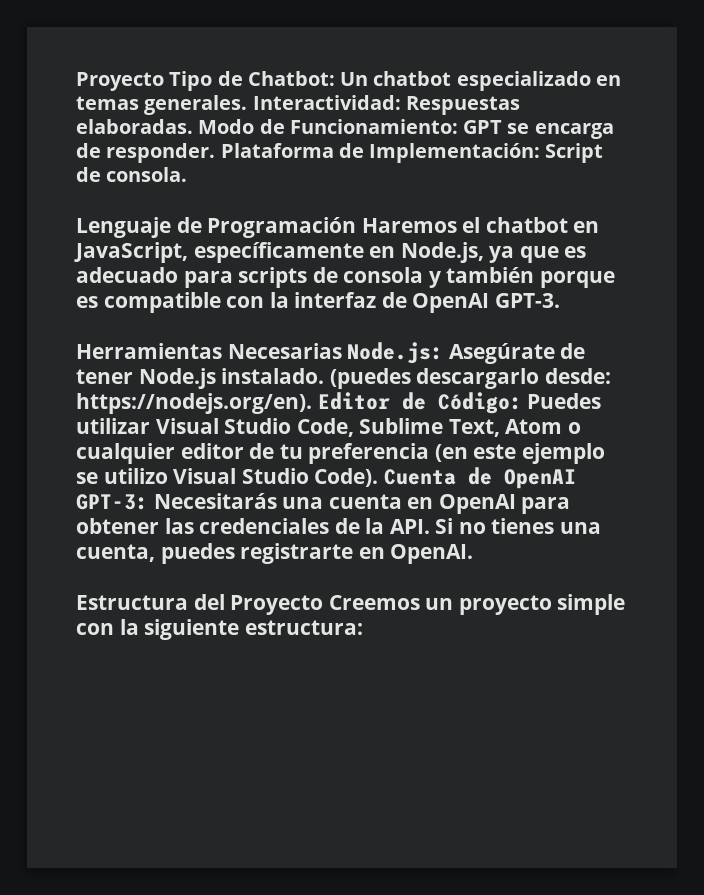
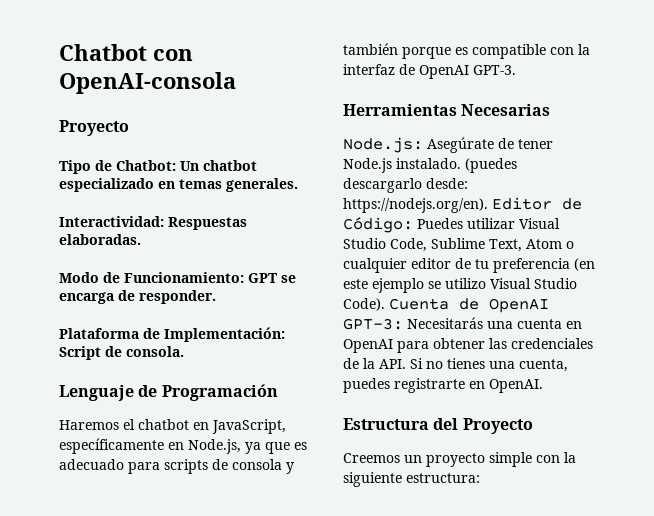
- Proyecto Tipo de Chatbot: Un chatbot especializado en temas generales. Interactividad: Respuestas elaboradas. Modo de Funcionamiento: GPT se encarga de responder. Plataforma de Implementación: Script de consola.
+ Chatbot con OpenAI-consola
+ Proyecto
+ Tipo de Chatbot: Un chatbot especializado en temas generales.
+ Interactividad: Respuestas elaboradas.
+ Modo de Funcionamiento: GPT se encarga de responder.
+ Plataforma de Implementación: Script de consola.
- Lenguaje de Programación Haremos el chatbot en JavaScript, específicamente en Node.js, ya que es adecuado para scripts de consola y también porque es compatible con la interfaz de OpenAI GPT-3.
+ Lenguaje de Programación
+ Haremos el chatbot en JavaScript, específicamente en Node.js, ya que es adecuado para scripts de consola y también porque es compatible con la interfaz de OpenAI GPT-3.
- Herramientas Necesarias Node.js: Asegúrate de tener Node.js instalado.
+ Herramientas Necesarias
+ Node.js: Asegúrate de tener Node.js instalado.
- Estructura del Proyecto Creemos un proyecto simple con la siguiente estructura:
+ Estructura del Proyecto
+ Creemos un proyecto simple con la siguiente estructura:

